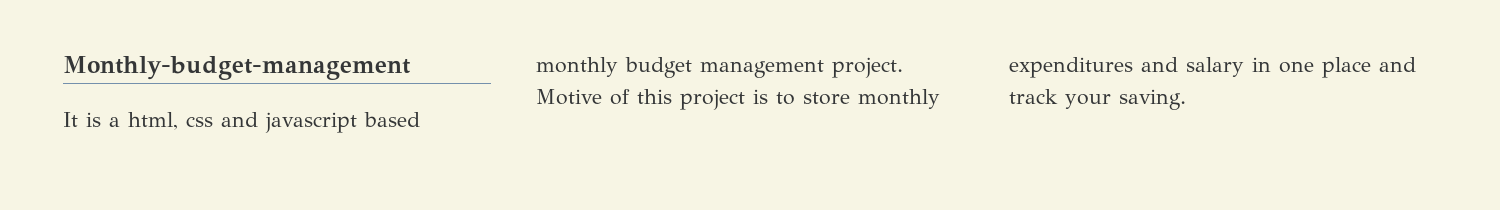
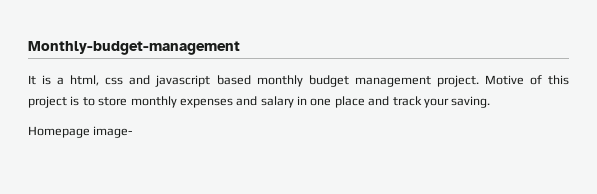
- Motive of this project is to store monthly expenditures and salary in one place and track your saving.
+ Motive of this project is to store monthly expenses and salary in one place and track your saving.
+ Homepage image-

